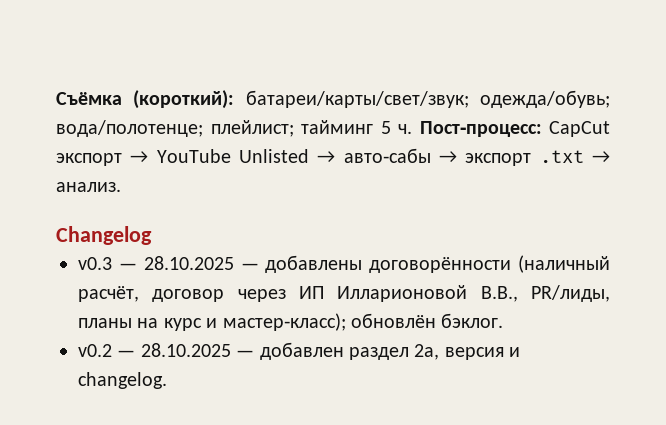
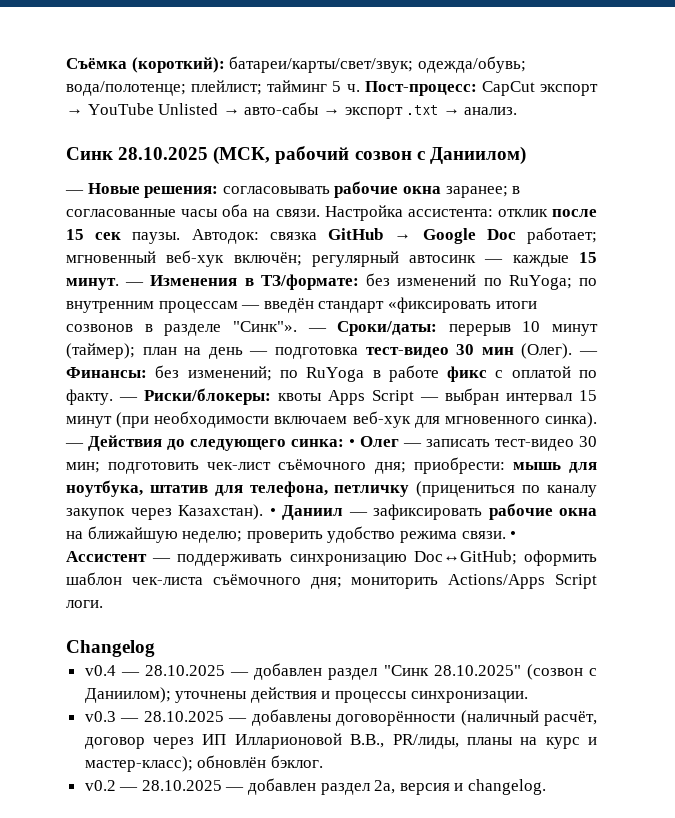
+ Синк 28.10.2025 (МСК, рабочий созвон с Даниилом)
+ — Новые решения: согласовывать рабочие окна заранее; в согласованные часы оба на связи. Настройка ассистента: отклик после 15 сек паузы. Автодок: связка GitHub → Google Doc работает; мгновенный веб‑хук включён; регулярный автосинк — каждые 15 минут. — Изменения в ТЗ/формате: без изменений по RuYoga; по внутренним процессам — введён стандарт «фиксировать итоги созвонов в разделе "Синк"». — Сроки/даты: перерыв 10 минут (таймер); план на день — подготовка тест‑видео 30 мин (Олег). — Финансы: без изменений; по RuYoga в работе фикс с оплатой по факту. — Риски/блокеры: квоты Apps Script — выбран интервал 15 минут (при необходимости включаем веб‑хук для мгновенного синка). — Действия до следующего синка: • Олег — записать тест‑видео 30 мин; подготовить чек‑лист съёмочного дня; приобрести: мышь для ноутбука, штатив для телефона, петличку (прицениться по каналу закупок через Казахстан). • Даниил — зафиксировать рабочие окна на ближайшую неделю; проверить удобство режима связи. • Ассистент — поддерживать синхронизацию Doc↔GitHub; оформить шаблон чек‑листа съёмочного дня; мониторить Actions/Apps Script логи.
  Changelog
+ v0.4 — 28.10.2025 — добавлен раздел "Синк 28.10.2025" (созвон с Даниилом); уточнены действия и процессы синхронизации.

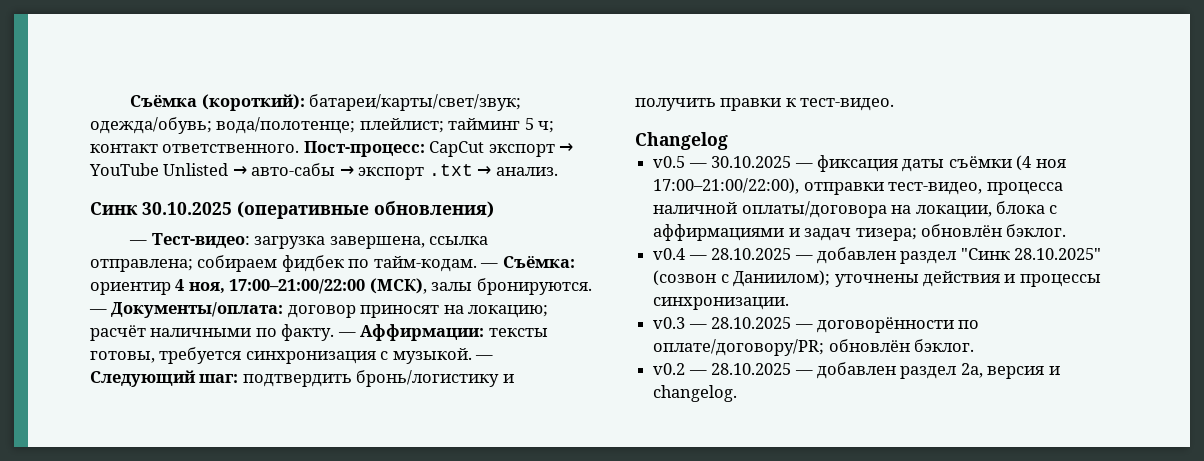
- Съёмка (короткий): батареи/карты/свет/звук; одежда/обувь; вода/полотенце; плейлист; тайминг 5 ч. Пост‑процесс: CapCut экспорт → YouTube Unlisted → авто‑сабы → экспорт .txt → анализ.
+ Съёмка (короткий): батареи/карты/свет/звук; одежда/обувь; вода/полотенце; плейлист; тайминг 5 ч; контакт ответственного. Пост‑процесс: CapCut экспорт → YouTube Unlisted → авто‑сабы → экспорт .txt → анализ.
- Синк 28.10.2025 (МСК, рабочий созвон с Даниилом)
- — Новые решения: согласовывать рабочие окна заранее; в согласованные часы оба на связи. Настройка ассистента: отклик после 15 сек паузы. Автодок: связка GitHub → Google Doc работает; мгновенный веб‑хук включён; регулярный автосинк — каждые 15 минут. — Изменения в ТЗ/формате: без изменений по RuYoga; по внутренним процессам — введён стандарт «фиксировать итоги созвонов в разделе "Синк"». — Сроки/даты: перерыв 10 минут (таймер); план на день — подготовка тест‑видео 30 мин (Олег). — Финансы: без изменений; по RuYoga в работе фикс с оплатой по факту. — Риски/блокеры: квоты Apps Script — выбран интервал 15 минут (при необходимости включаем веб‑хук для мгновенного синка). — Действия до следующего синка: • Олег — записать тест‑видео 30 мин; подготовить чек‑лист съёмочного дня; приобрести: мышь для ноутбука, штатив для телефона, петличку (прицениться по каналу закупок через Казахстан). • Даниил — зафиксировать рабочие окна на ближайшую неделю; проверить удобство режима связи. • Ассистент — поддерживать синхронизацию Doc↔GitHub; оформить шаблон чек‑листа съёмочного дня; мониторить Actions/Apps Script логи.
+ Синк 30.10.2025 (оперативные обновления)
+ — Тест‑видео: загрузка завершена, ссылка отправлена; собираем фидбек по тайм‑кодам. — Съёмка: ориентир 4 ноя, 17:00–21:00/22:00 (МСК), залы бронируются. — Документы/оплата: договор приносят на локацию; расчёт наличными по факту. — Аффирмации: тексты готовы, требуется синхронизация с музыкой. — Следующий шаг: подтвердить бронь/логистику и получить правки к тест‑видео.
  Changelog
+ v0.5 — 30.10.2025 — фиксация даты съёмки (4 ноя 17:00–21:00/22:00), отправки тест‑видео, процесса наличной оплаты/договора на локации, блока с аффирмациями и задач тизера; обновлён бэклог.
- v0.3 — 28.10.2025 — добавлены договорённости (наличный расчёт, договор через ИП Илларионовой В.В., PR/лиды, планы на курс и мастер‑класс); обновлён бэклог.
+ v0.3 — 28.10.2025 — договорённости по оплате/договору/PR; обновлён бэклог.

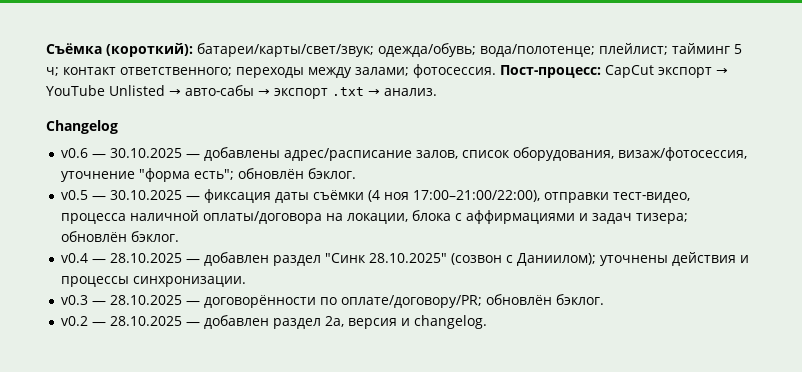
- Съёмка (короткий): батареи/карты/свет/звук; одежда/обувь; вода/полотенце; плейлист; тайминг 5 ч; контакт ответственного.
+ Съёмка (короткий): батареи/карты/свет/звук; одежда/обувь; вода/полотенце; плейлист; тайминг 5 ч; контакт ответственного; переходы между залами; фотосессия.
- Синк 30.10.2025 (оперативные обновления)
- — Тест‑видео: загрузка завершена, ссылка отправлена; собираем фидбек по тайм‑кодам. — Съёмка: ориентир 4 ноя, 17:00–21:00/22:00 (МСК), залы бронируются. — Документы/оплата: договор приносят на локацию; расчёт наличными по факту. — Аффирмации: тексты готовы, требуется синхронизация с музыкой. — Следующий шаг: подтвердить бронь/логистику и получить правки к тест‑видео.
  Changelog
+ v0.6 — 30.10.2025 — добавлены адрес/расписание залов, список оборудования, визаж/фотосессия, уточнение "форма есть"; обновлён бэклог.

